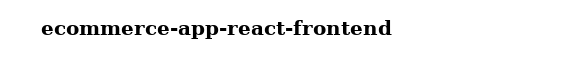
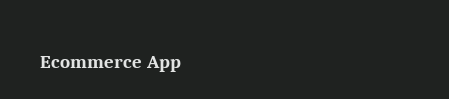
- ecommerce-app-react-frontend
+ Ecommerce App

